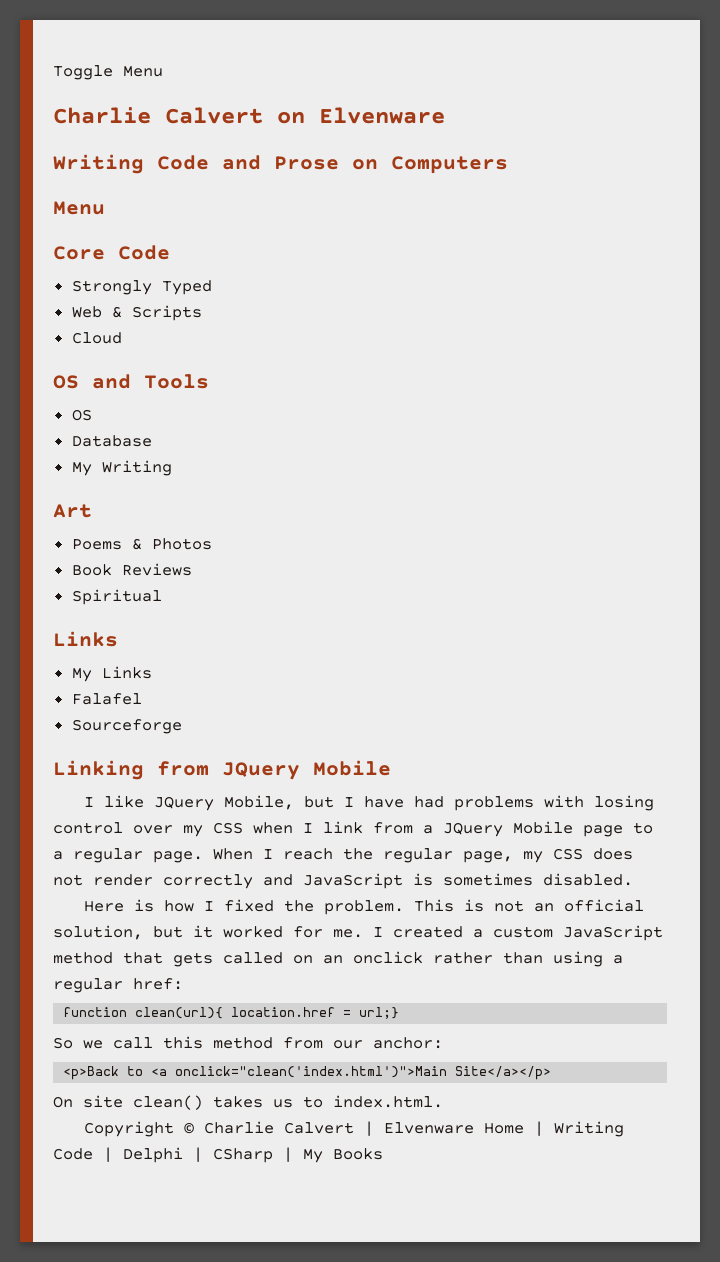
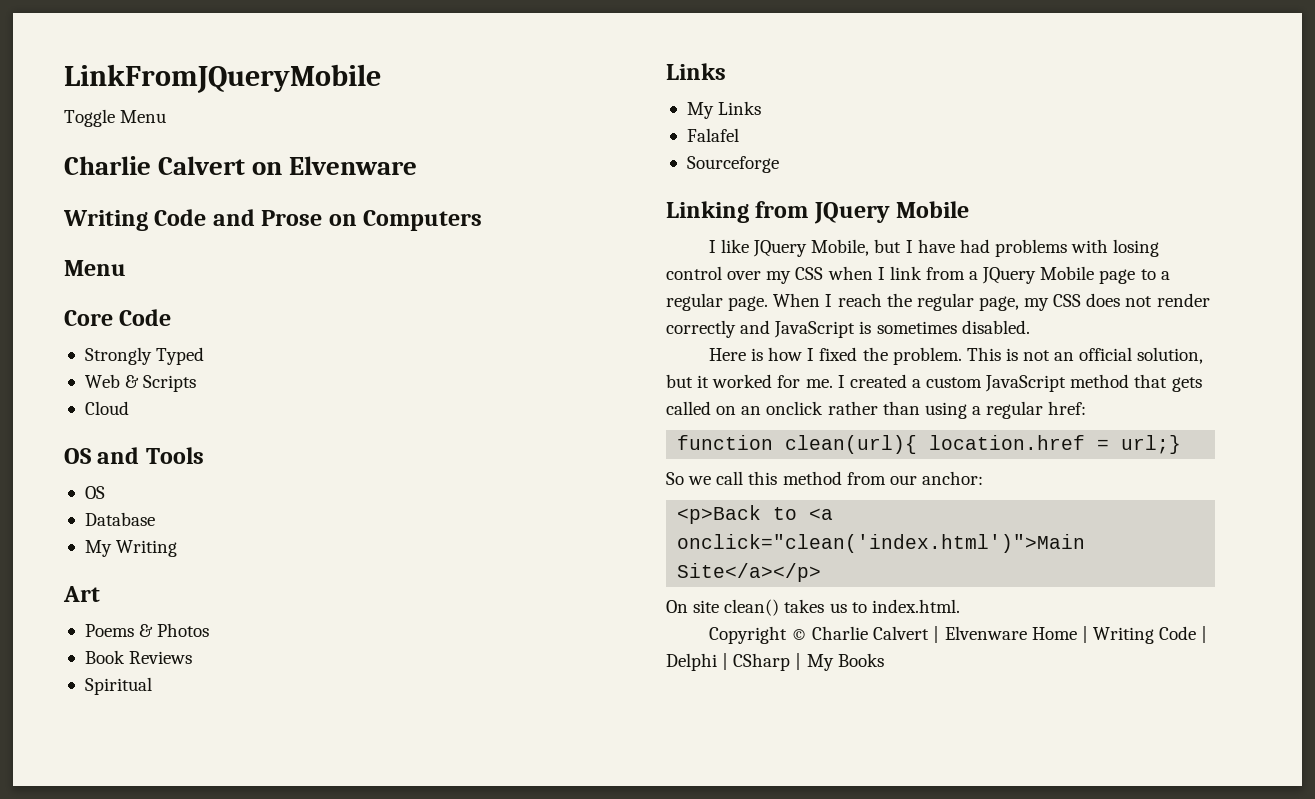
+ LinkFromJQueryMobile

